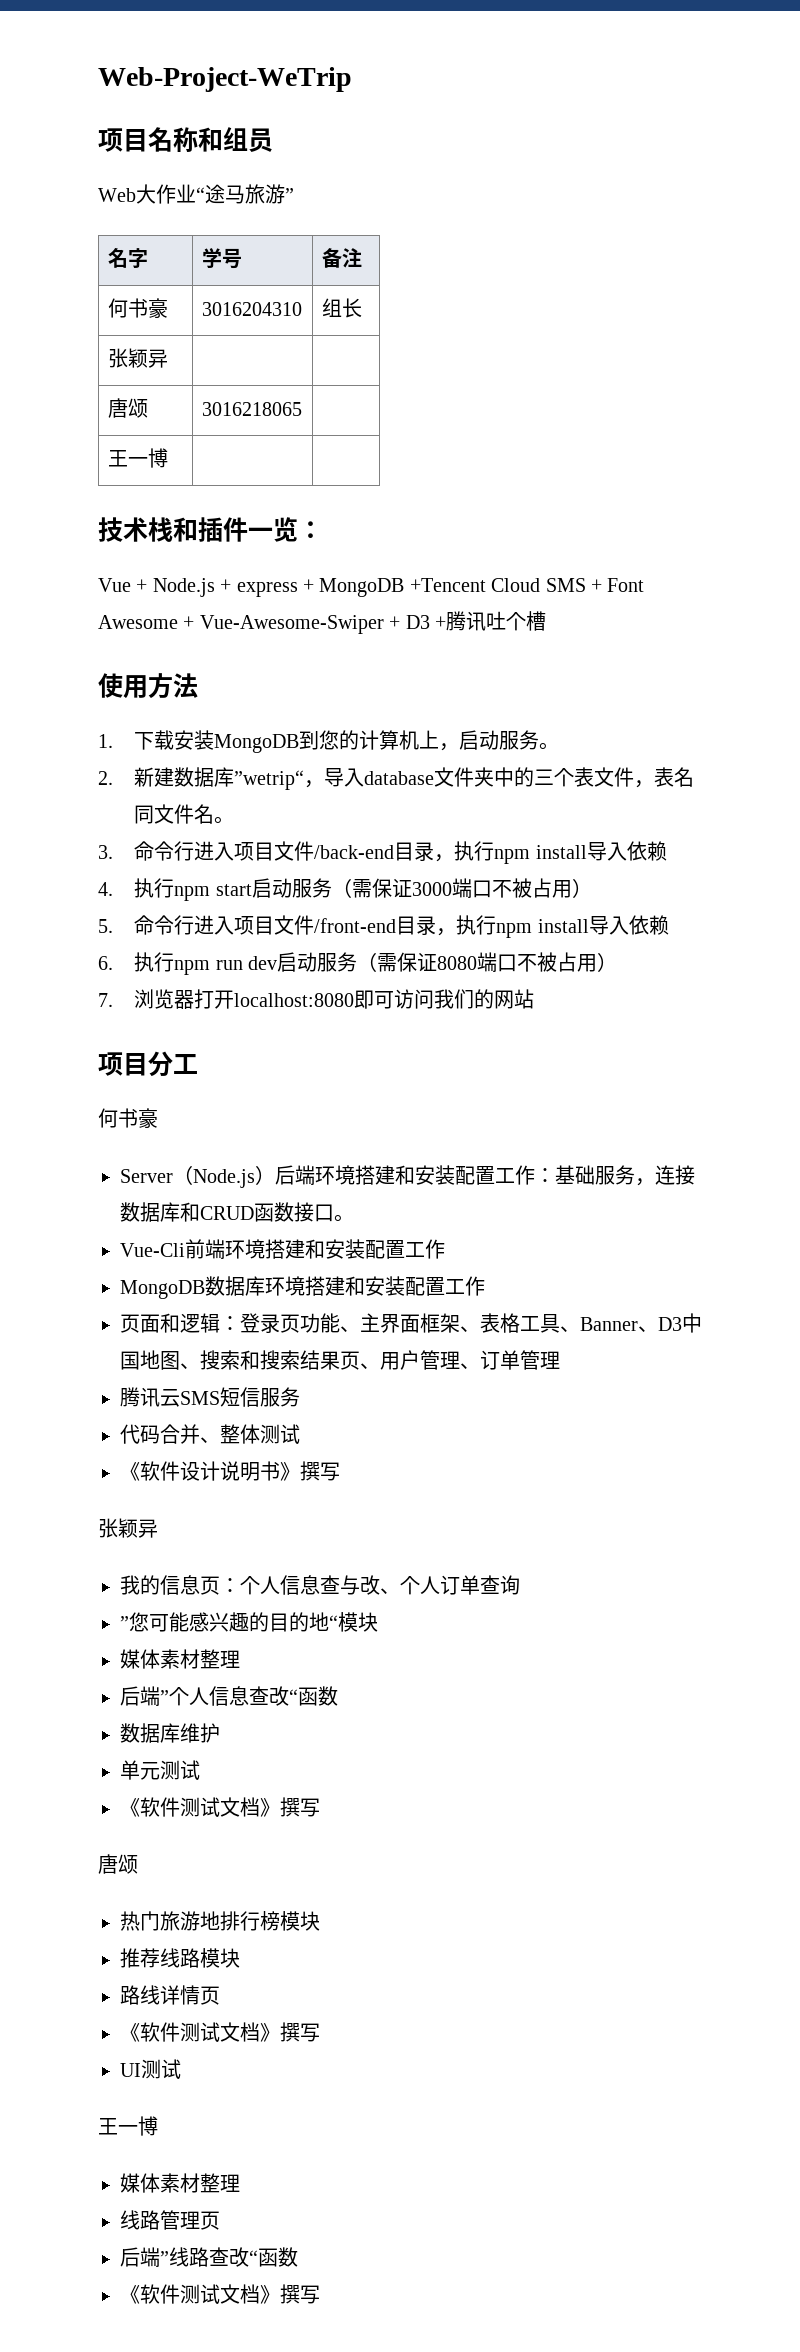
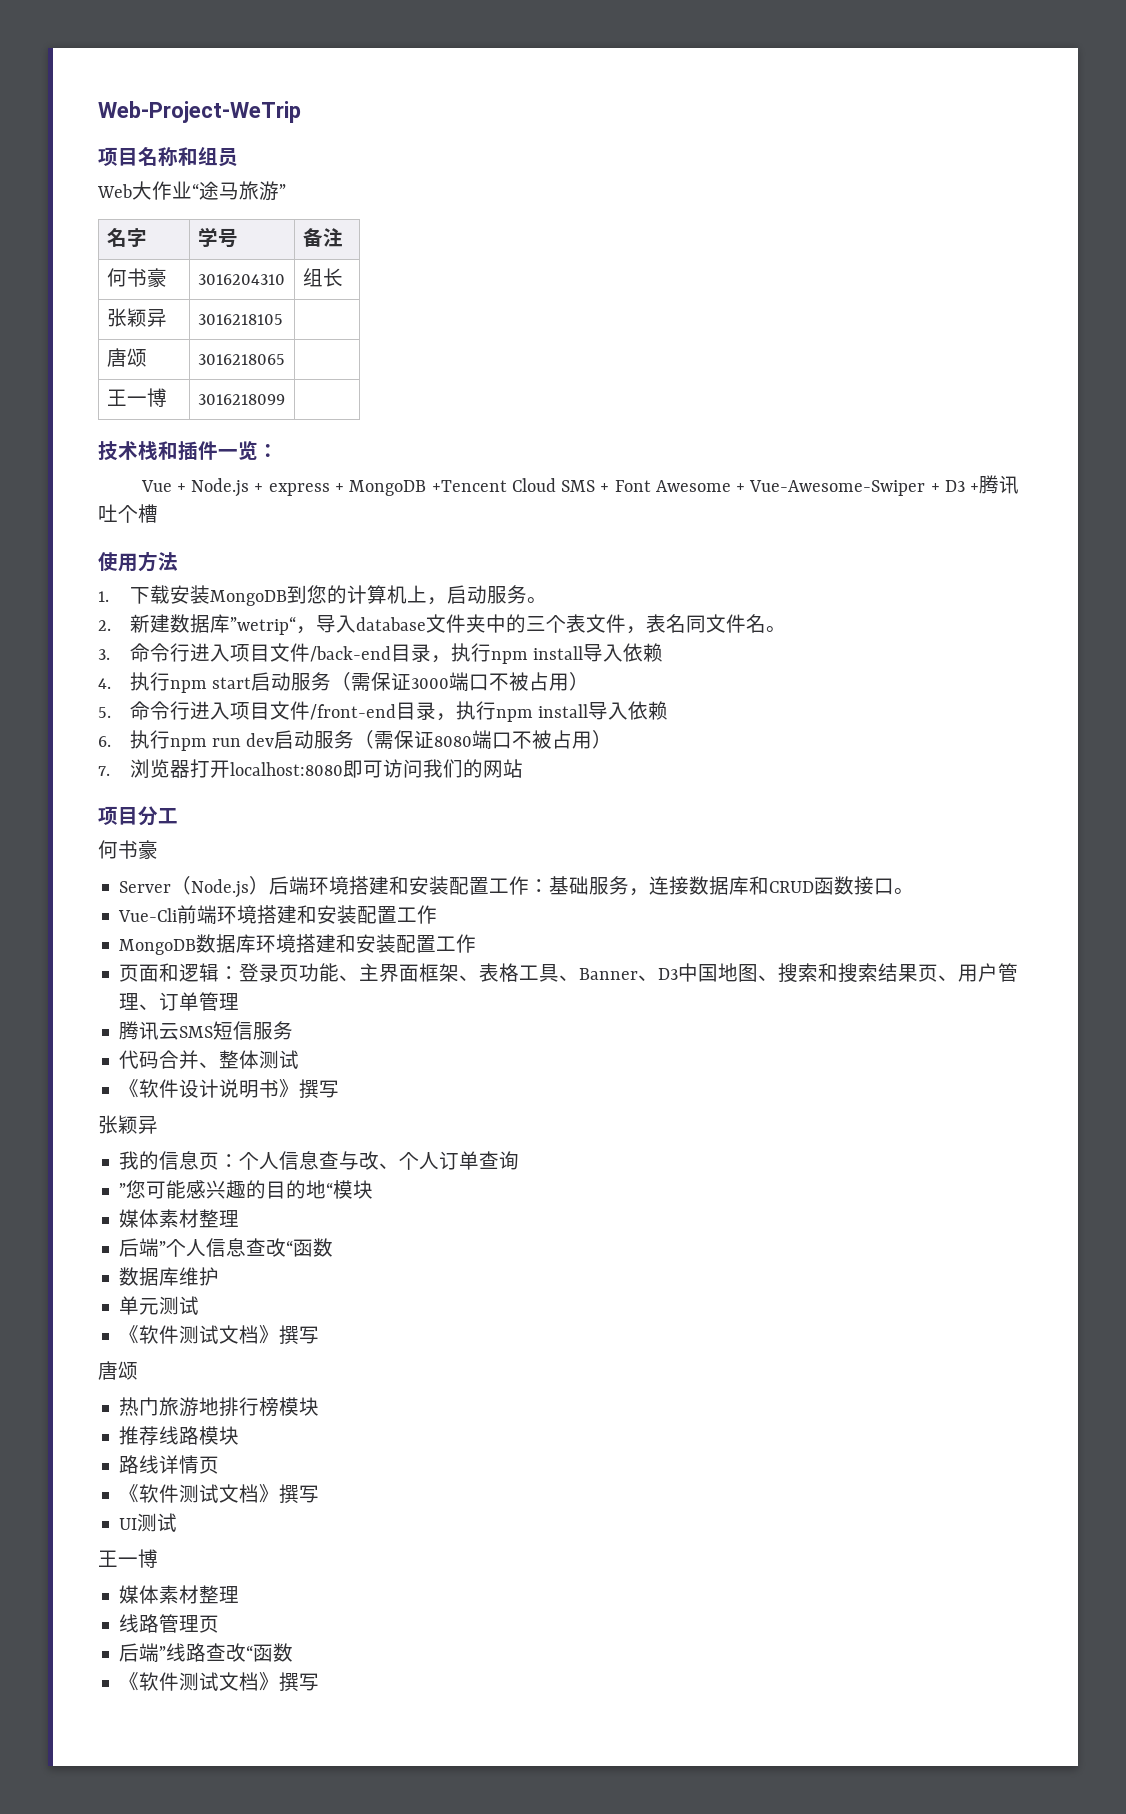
- 张颖异 | |
+ 张颖异 | 3016218105 |
- 王一博 | |
+ 王一博 | 3016218099 |

